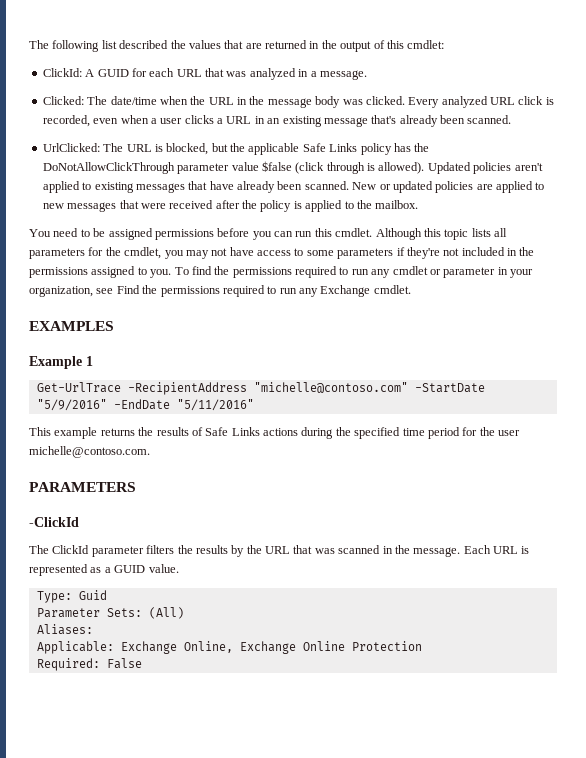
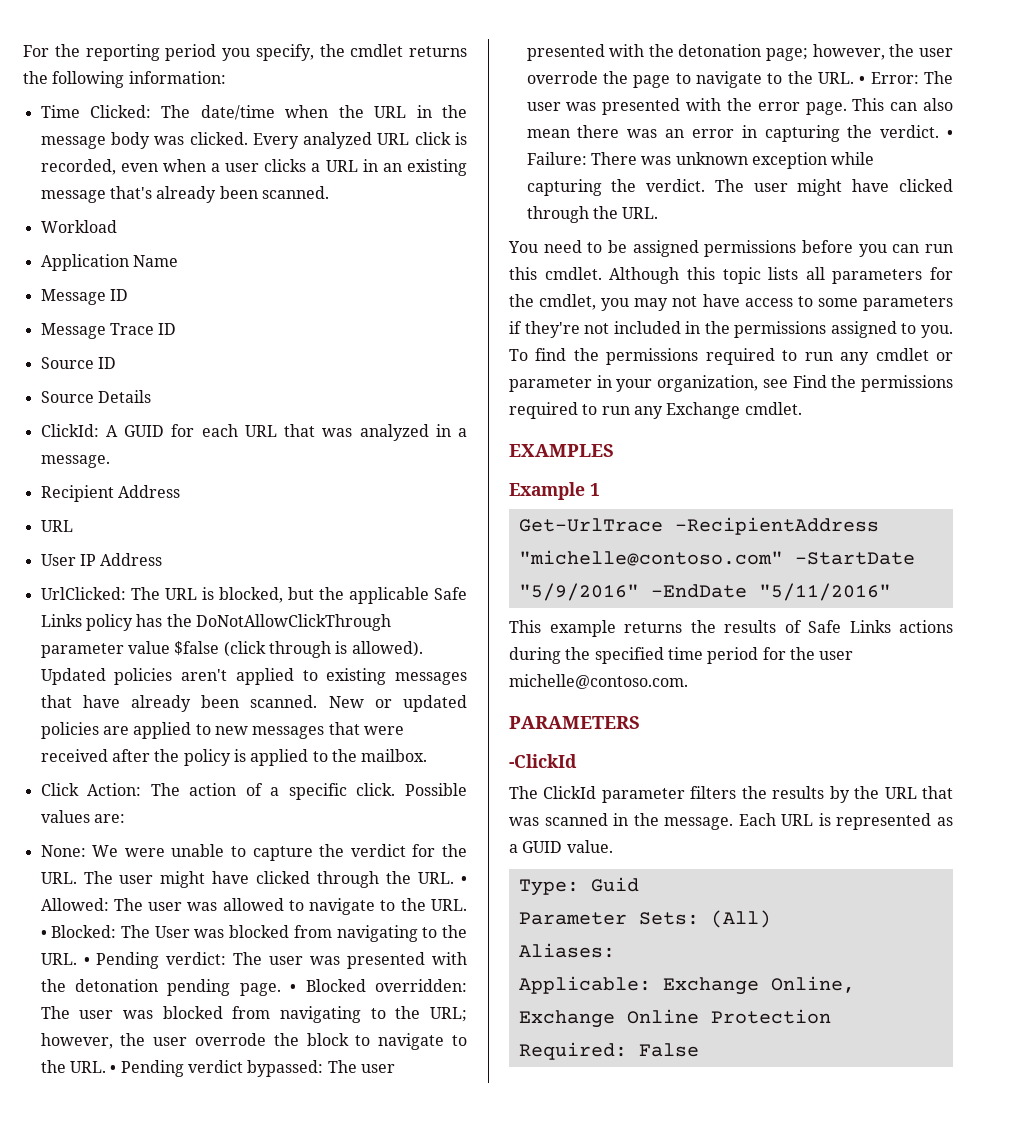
- The following list described the values that are returned in the output of this cmdlet:
- ClickId: A GUID for each URL that was analyzed in a message.
- Clicked: The date/time when the URL in the message body was clicked.
+ For the reporting period you specify, the cmdlet returns the following information:
+ Time Clicked: The date/time when the URL in the message body was clicked.
+ Workload
+ Application Name
+ Message ID
+ Message Trace ID
+ Source ID
+ Source Details
+ ClickId: A GUID for each URL that was analyzed in a message.
+ Recipient Address
+ URL
+ User IP Address
+ Click Action: The action of a specific click. Possible values are:
+ None: We were unable to capture the verdict for the URL. The user might have clicked through the URL. • Allowed: The user was allowed to navigate to the URL. • Blocked: The User was blocked from navigating to the URL. • Pending verdict: The user was presented with the detonation pending page. • Blocked overridden: The user was blocked from navigating to the URL; however, the user overrode the block to navigate to the URL. • Pending verdict bypassed: The user presented with the detonation page; however, the user overrode the page to navigate to the URL. • Error: The user was presented with the error page. This can also mean there was an error in capturing the verdict. • Failure: There was unknown exception while capturing the verdict. The user might have clicked through the URL.

